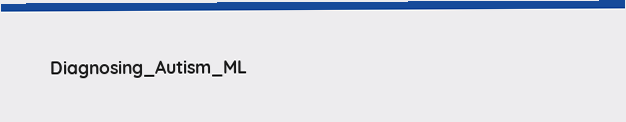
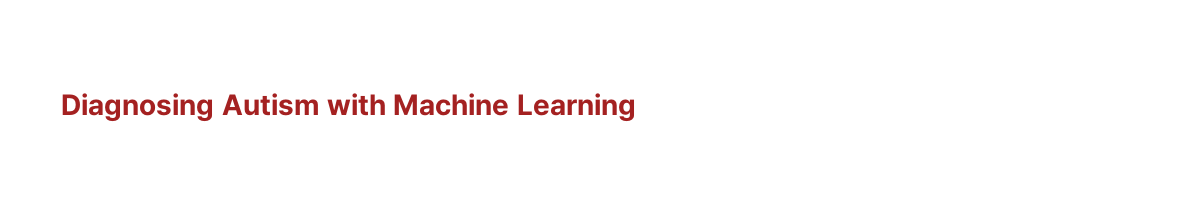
- Diagnosing_Autism_ML
+ Diagnosing Autism with Machine Learning

